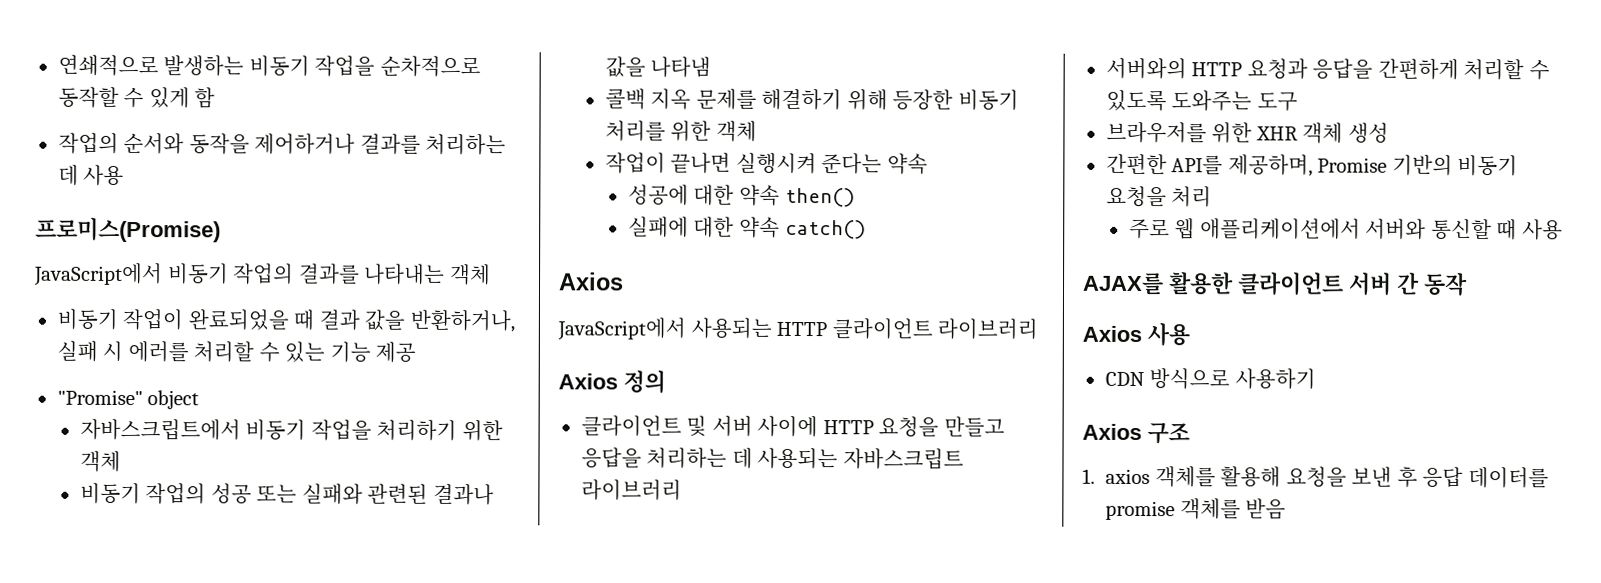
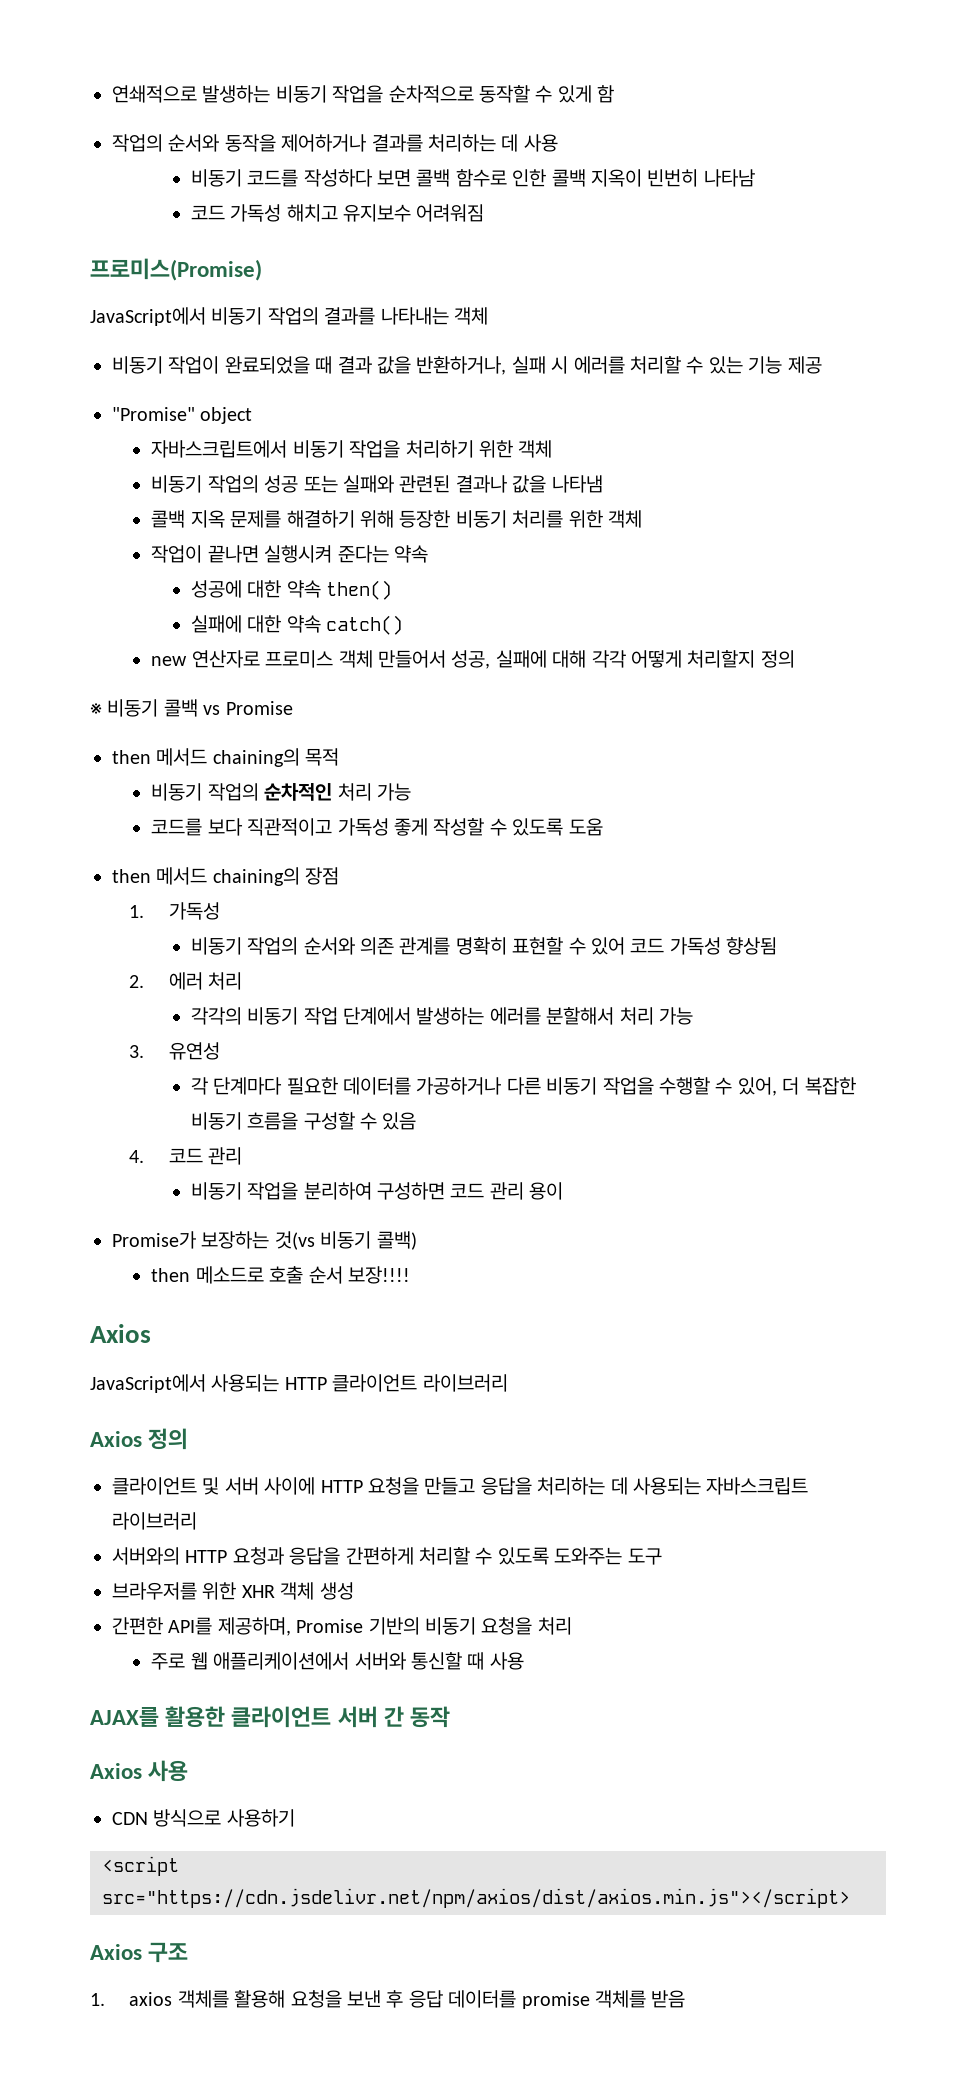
+ 비동기 코드를 작성하다 보면 콜백 함수로 인한 콜백 지옥이 빈번히 나타남
+ 코드 가독성 해치고 유지보수 어려워짐
+ new 연산자로 프로미스 객체 만들어서 성공, 실패에 대해 각각 어떻게 처리할지 정의
+ ※ 비동기 콜백 vs Promise
+ then 메서드 chaining의 목적
+ 비동기 작업의 순차적인 처리 가능
+ 코드를 보다 직관적이고 가독성 좋게 작성할 수 있도록 도움
+ then 메서드 chaining의 장점
+ 1. 가독성
+ 비동기 작업의 순서와 의존 관계를 명확히 표현할 수 있어 코드 가독성 향상됨
+ 2. 에러 처리
+ 각각의 비동기 작업 단계에서 발생하는 에러를 분할해서 처리 가능
+ 3. 유연성
+ 각 단계마다 필요한 데이터를 가공하거나 다른 비동기 작업을 수행할 수 있어, 더 복잡한 비동기 흐름을 구성할 수 있음
+ 4. 코드 관리
+ 비동기 작업을 분리하여 구성하면 코드 관리 용이
+ Promise가 보장하는 것(vs 비동기 콜백)
+ then 메소드로 호출 순서 보장!!!!
+ <script src="https://cdn.jsdelivr.net/npm/axios/dist/axios.min.js"></script>

